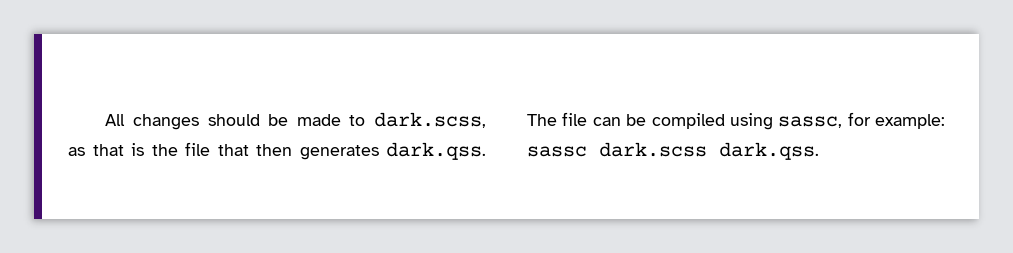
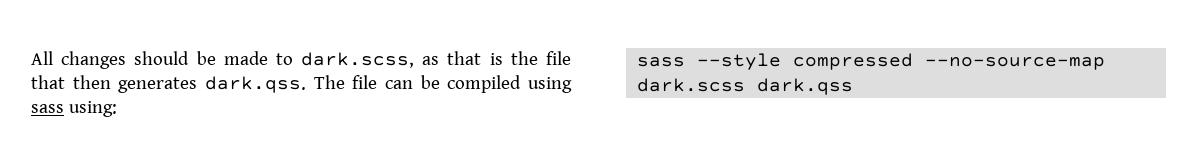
- All changes should be made to dark.scss, as that is the file that then generates dark.qss. The file can be compiled using sassc, for example: sassc dark.scss dark.qss.
+ All changes should be made to dark.scss, as that is the file that then generates dark.qss. The file can be compiled using sass using:
+ sass --style compressed --no-source-map dark.scss dark.qss

